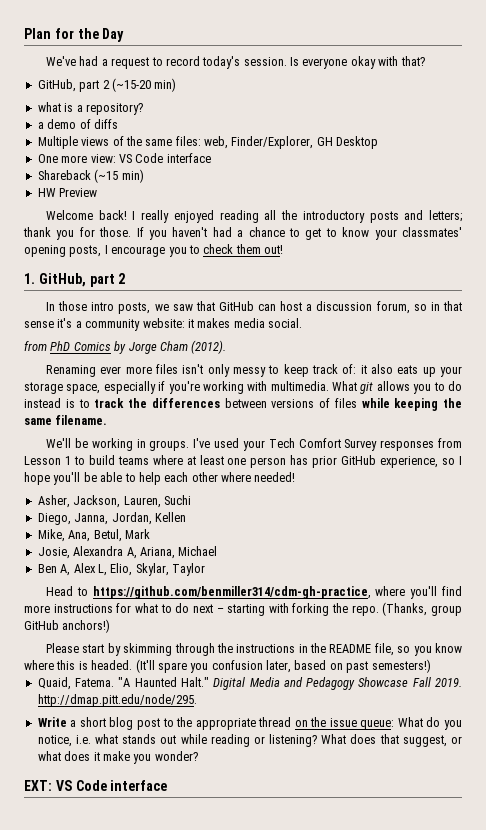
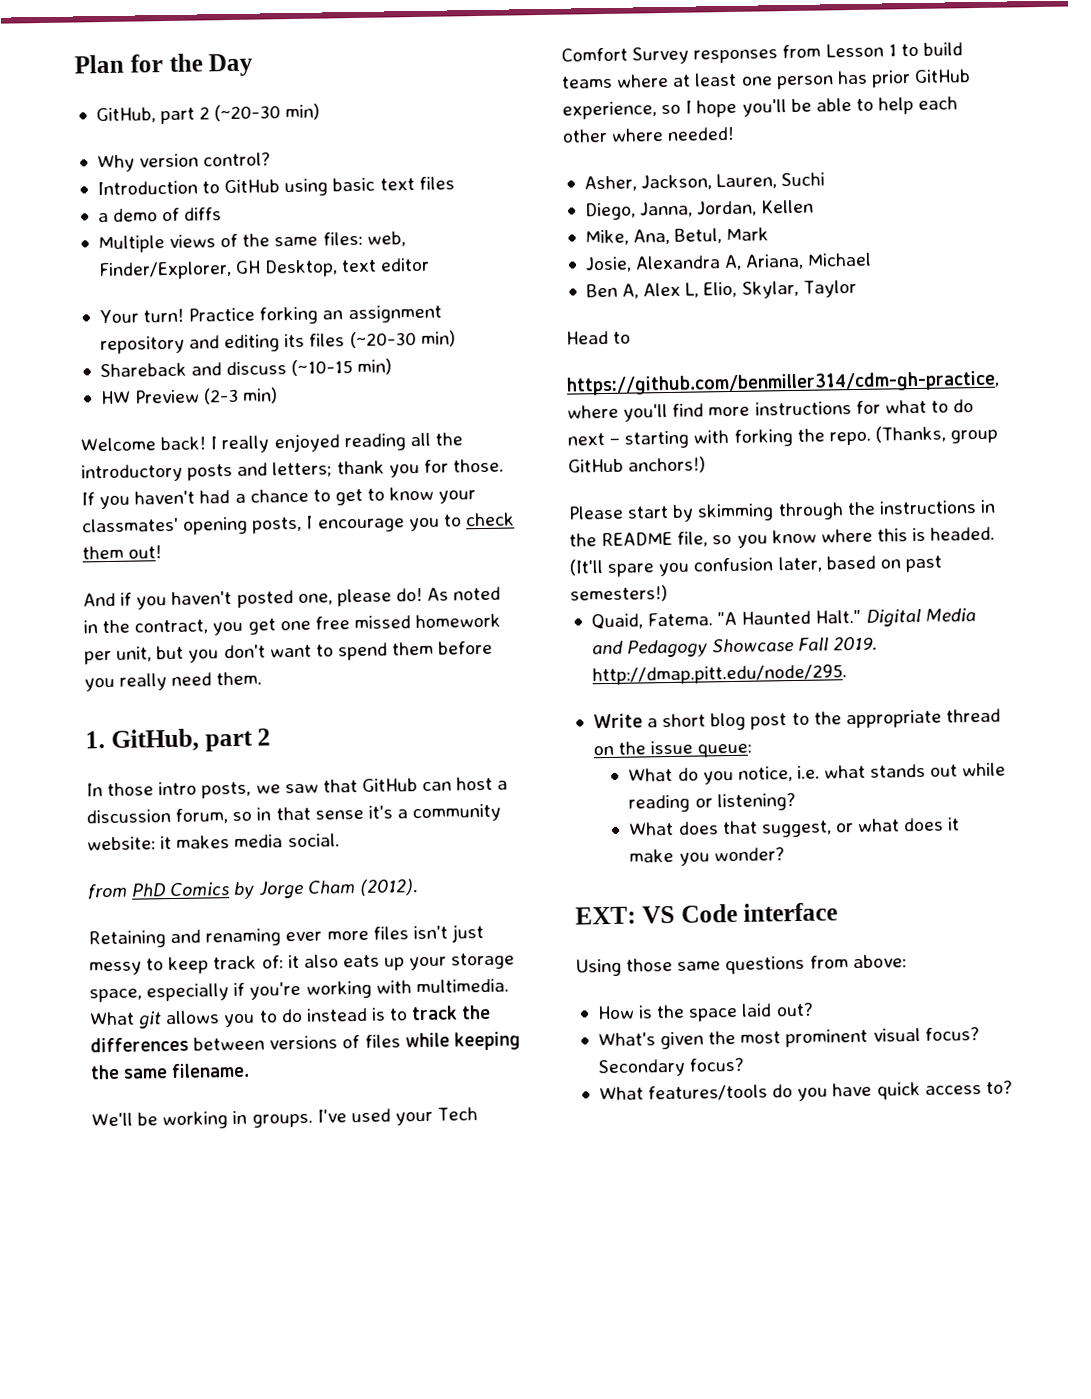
- We've had a request to record today's session. Is everyone okay with that?
- GitHub, part 2 (~15-20 min)
- what is a repository?
+ GitHub, part 2 (~20-30 min)
+ Why version control?
+ Introduction to GitHub using basic text files
- Multiple views of the same files: web, Finder/Explorer, GH Desktop
- One more view: VS Code interface
- Shareback (~15 min)
+ Multiple views of the same files: web, Finder/Explorer, GH Desktop, text editor
+ Your turn! Practice forking an assignment repository and editing its files (~20-30 min)
+ Shareback and discuss (~10-15 min)
- HW Preview
+ HW Preview (2-3 min)
+ And if you haven't posted one, please do! As noted in the contract, you get one free missed homework per unit, but you don't want to spend them before you really need them.
- Renaming ever more files isn't only messy to keep track of: it also eats up your storage space, especially if you're working with multimedia.
+ Retaining and renaming ever more files isn't just messy to keep track of: it also eats up your storage space, especially if you're working with multimedia.
- Head to https://github.com/benmiller314/cdm-gh-practice, where you'll find more instructions for what to do next – starting with forking the repo.
+ Head to
+ https://github.com/benmiller314/cdm-gh-practice, where you'll find more instructions for what to do next – starting with forking the repo.
- Write a short blog post to the appropriate thread on the issue queue: What do you notice, i.e. what stands out while reading or listening? What does that suggest, or what does it make you wonder?
+ Write a short blog post to the appropriate thread on the issue queue:
+ What do you notice, i.e. what stands out while reading or listening?
+ What does that suggest, or what does it make you wonder?
+ Using those same questions from above:
+ How is the space laid out?
+ What's given the most prominent visual focus? Secondary focus?
+ What features/tools do you have quick access to?

